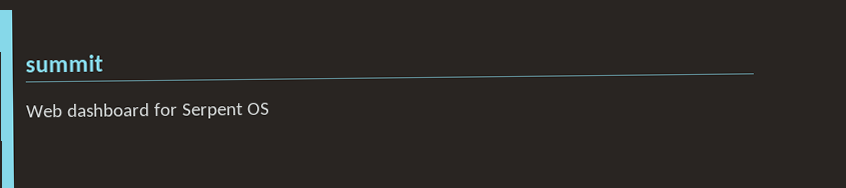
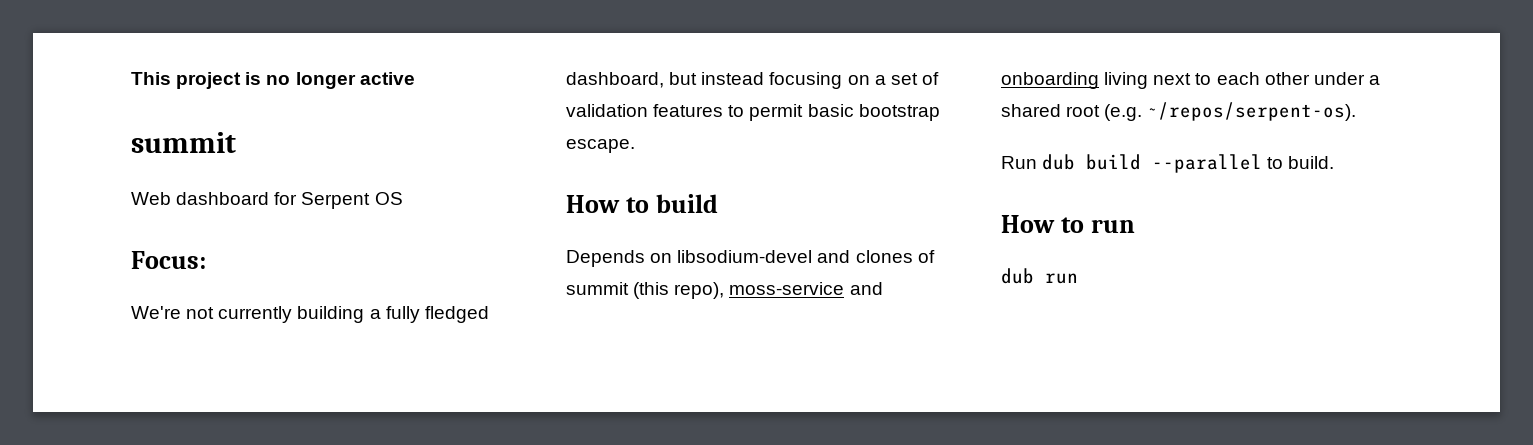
+ This project is no longer active
+ Focus:
+ We're not currently building a fully fledged dashboard, but instead focusing on a set of validation features to permit basic bootstrap escape.
+ How to build
+ Depends on libsodium-devel and clones of summit (this repo), moss-service and onboarding living next to each other under a shared root (e.g. ~/repos/serpent-os).
+ Run dub build --parallel to build.
+ How to run
+ dub run

